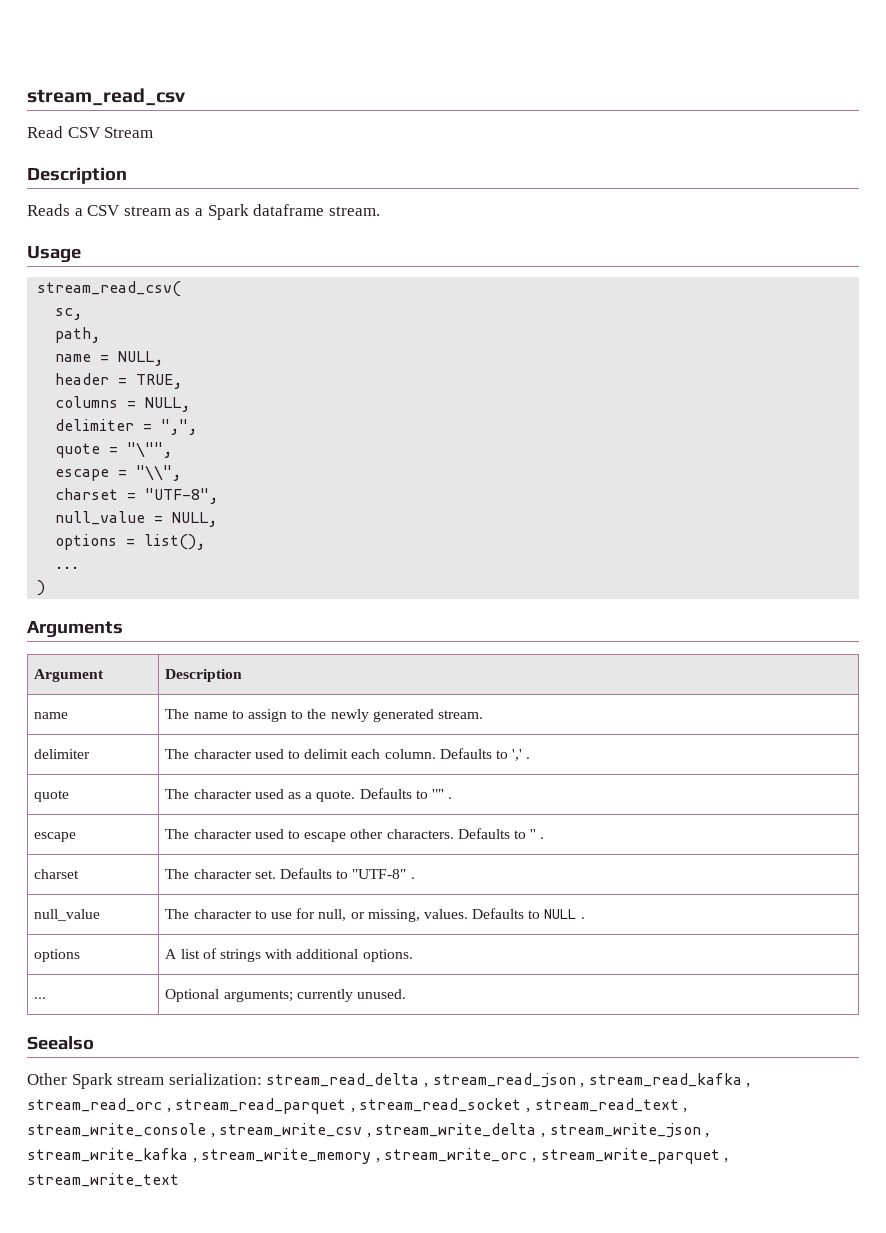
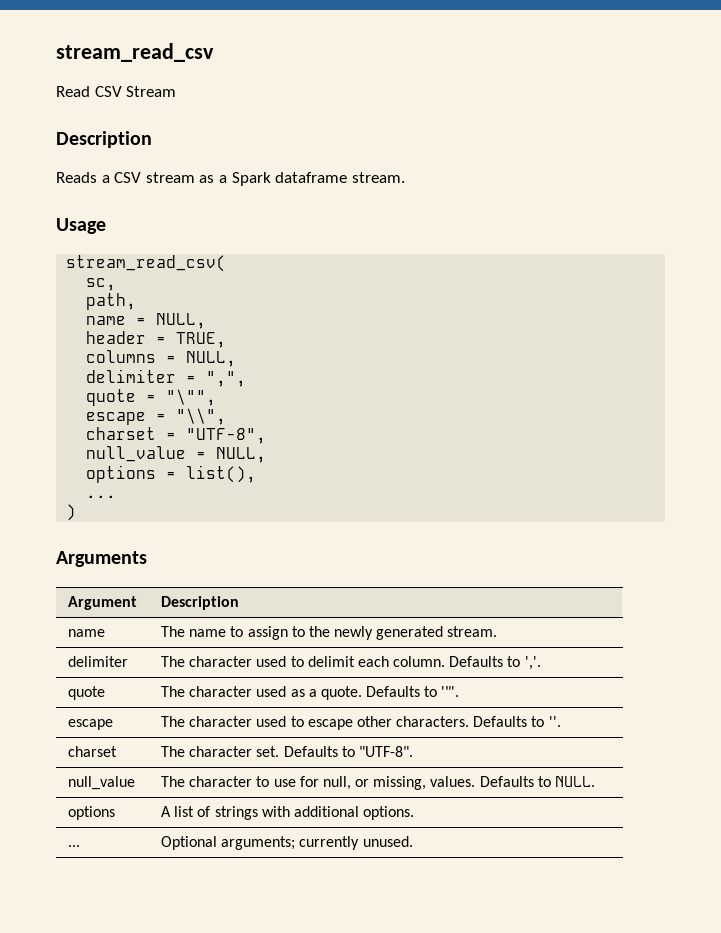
- delimiter | The character used to delimit each column. Defaults to ',' .
+ delimiter | The character used to delimit each column. Defaults to ','.
- quote | The character used as a quote. Defaults to '"' .
+ quote | The character used as a quote. Defaults to '"'.
- escape | The character used to escape other characters. Defaults to '' .
+ escape | The character used to escape other characters. Defaults to ''.
- charset | The character set. Defaults to "UTF-8" .
+ charset | The character set. Defaults to "UTF-8".
- null_value | The character to use for null, or missing, values. Defaults to NULL .
+ null_value | The character to use for null, or missing, values. Defaults to NULL.
- Seealso
- Other Spark stream serialization: stream_read_delta , stream_read_json , stream_read_kafka , stream_read_orc , stream_read_parquet , stream_read_socket , stream_read_text , stream_write_console , stream_write_csv , stream_write_delta , stream_write_json , stream_write_kafka , stream_write_memory , stream_write_orc , stream_write_parquet , stream_write_text

